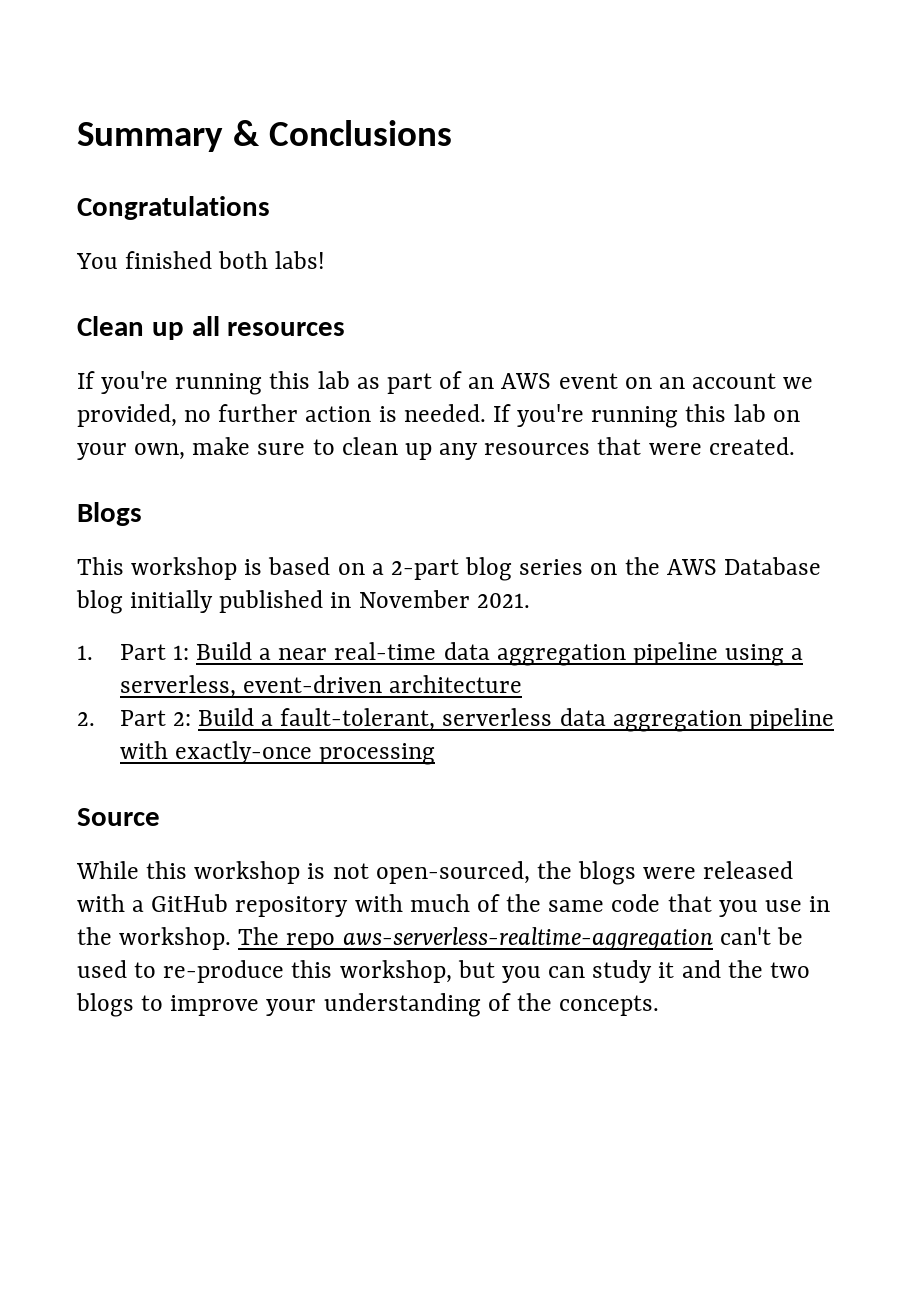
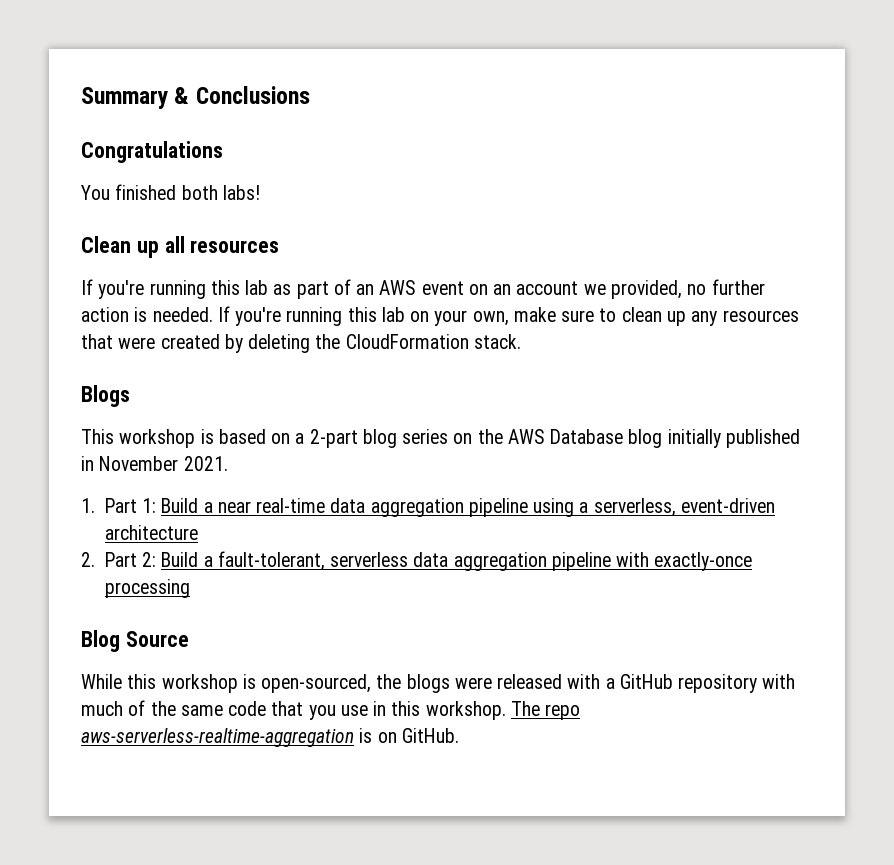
- If you're running this lab on your own, make sure to clean up any resources that were created.
+ If you're running this lab on your own, make sure to clean up any resources that were created by deleting the CloudFormation stack.
- Source
+ Blog Source
- While this workshop is not open-sourced, the blogs were released with a GitHub repository with much of the same code that you use in the workshop.
+ While this workshop is open-sourced, the blogs were released with a GitHub repository with much of the same code that you use in this workshop.
- The repo aws-serverless-realtime-aggregation can't be used to re-produce this workshop, but you can study it and the two blogs to improve your understanding of the concepts.
+ The repo aws-serverless-realtime-aggregation is on GitHub.

